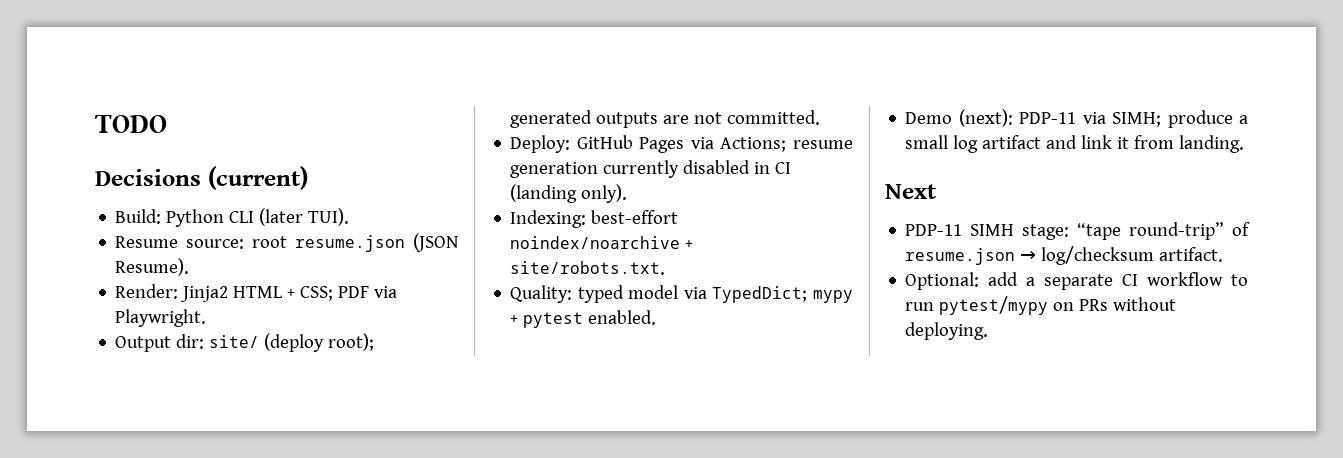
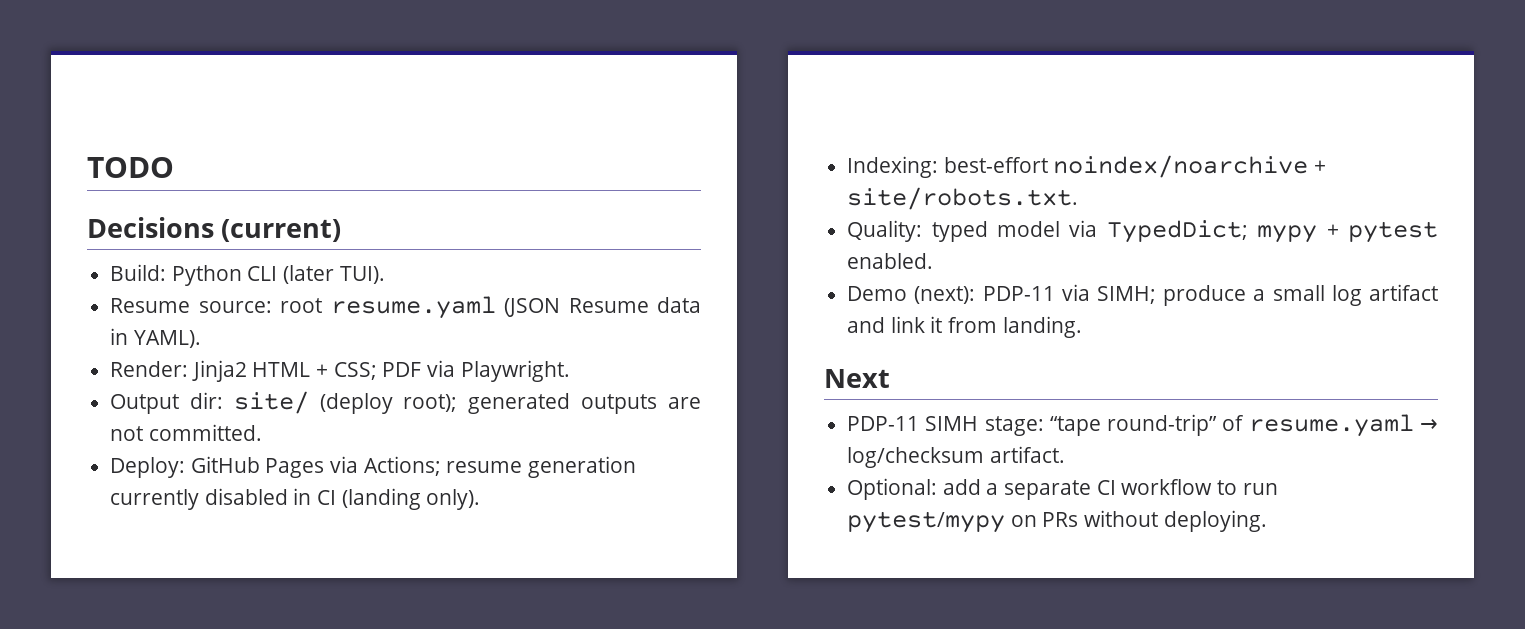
- Resume source: root resume.json (JSON Resume).
+ Resume source: root resume.yaml (JSON Resume data in YAML).
- PDP-11 SIMH stage: “tape round-trip” of resume.json → log/checksum artifact.
+ PDP-11 SIMH stage: “tape round-trip” of resume.yaml → log/checksum artifact.

